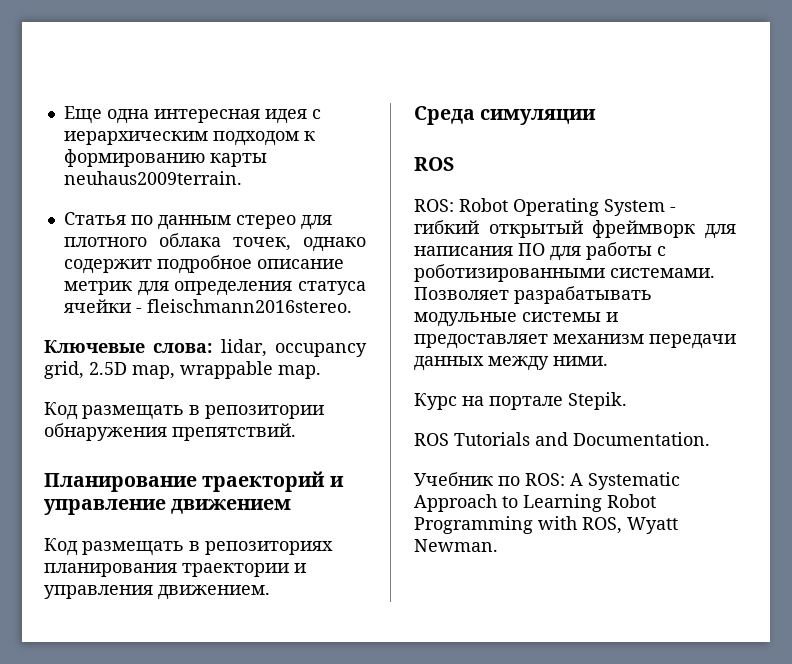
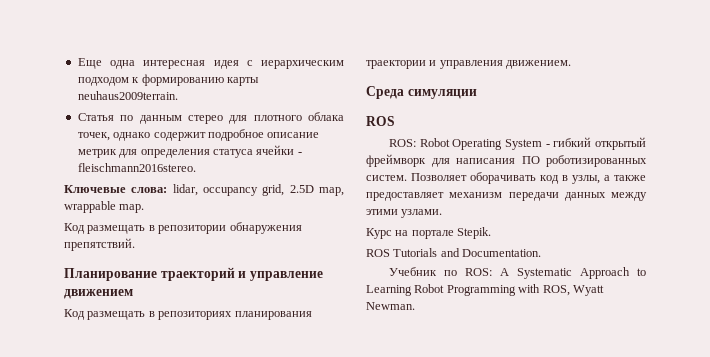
- ROS: Robot Operating System - гибкий открытый фреймворк для написания ПО для работы с роботизированными системами. Позволяет разрабатывать модульные системы и предоставляет механизм передачи данных между ними.
+ ROS: Robot Operating System - гибкий открытый фреймворк для написания ПО роботизированных систем. Позволяет оборачивать код в узлы, а также предоставляет механизм передачи данных между этими узлами.

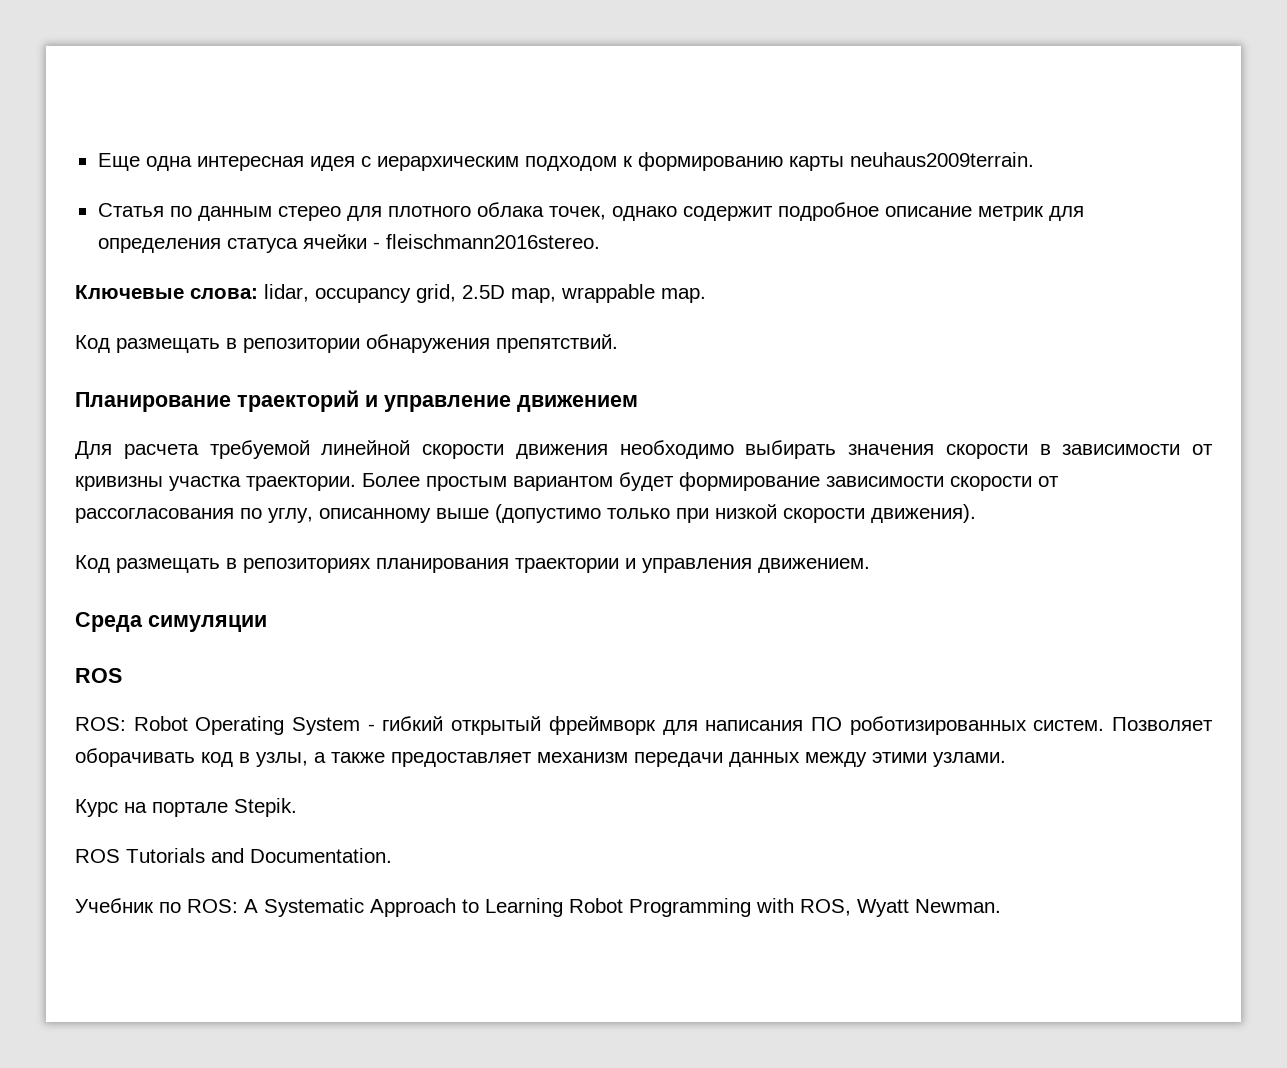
+ Для расчета требуемой линейной скорости движения необходимо выбирать значения скорости в зависимости от кривизны участка траектории. Более простым вариантом будет формирование зависимости скорости от рассогласования по углу, описанному выше (допустимо только при низкой скорости движения).

